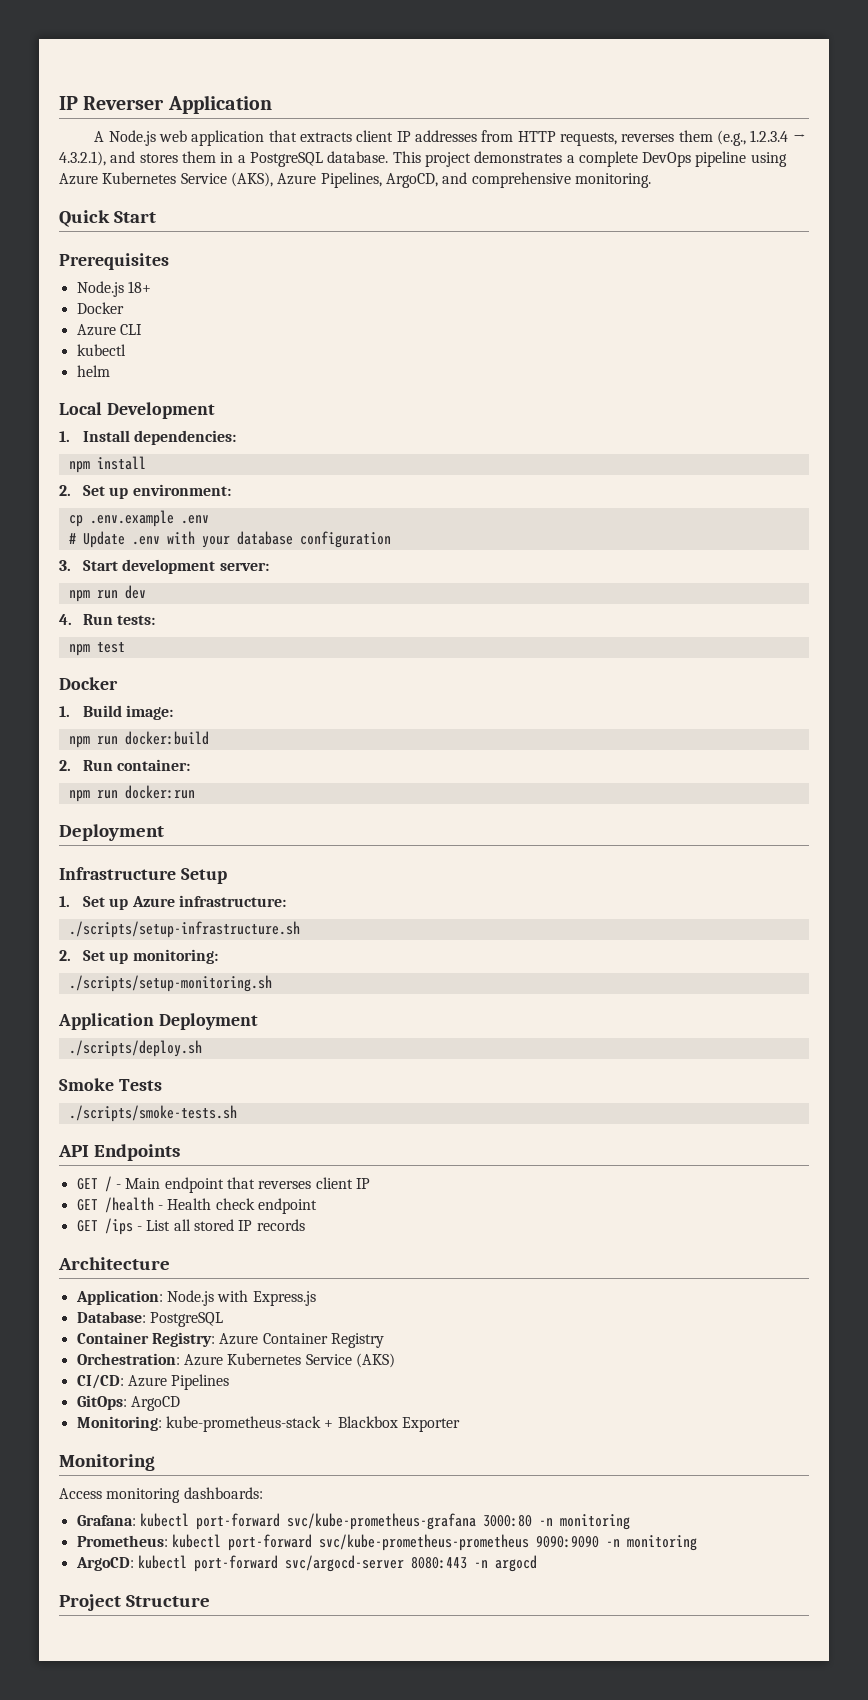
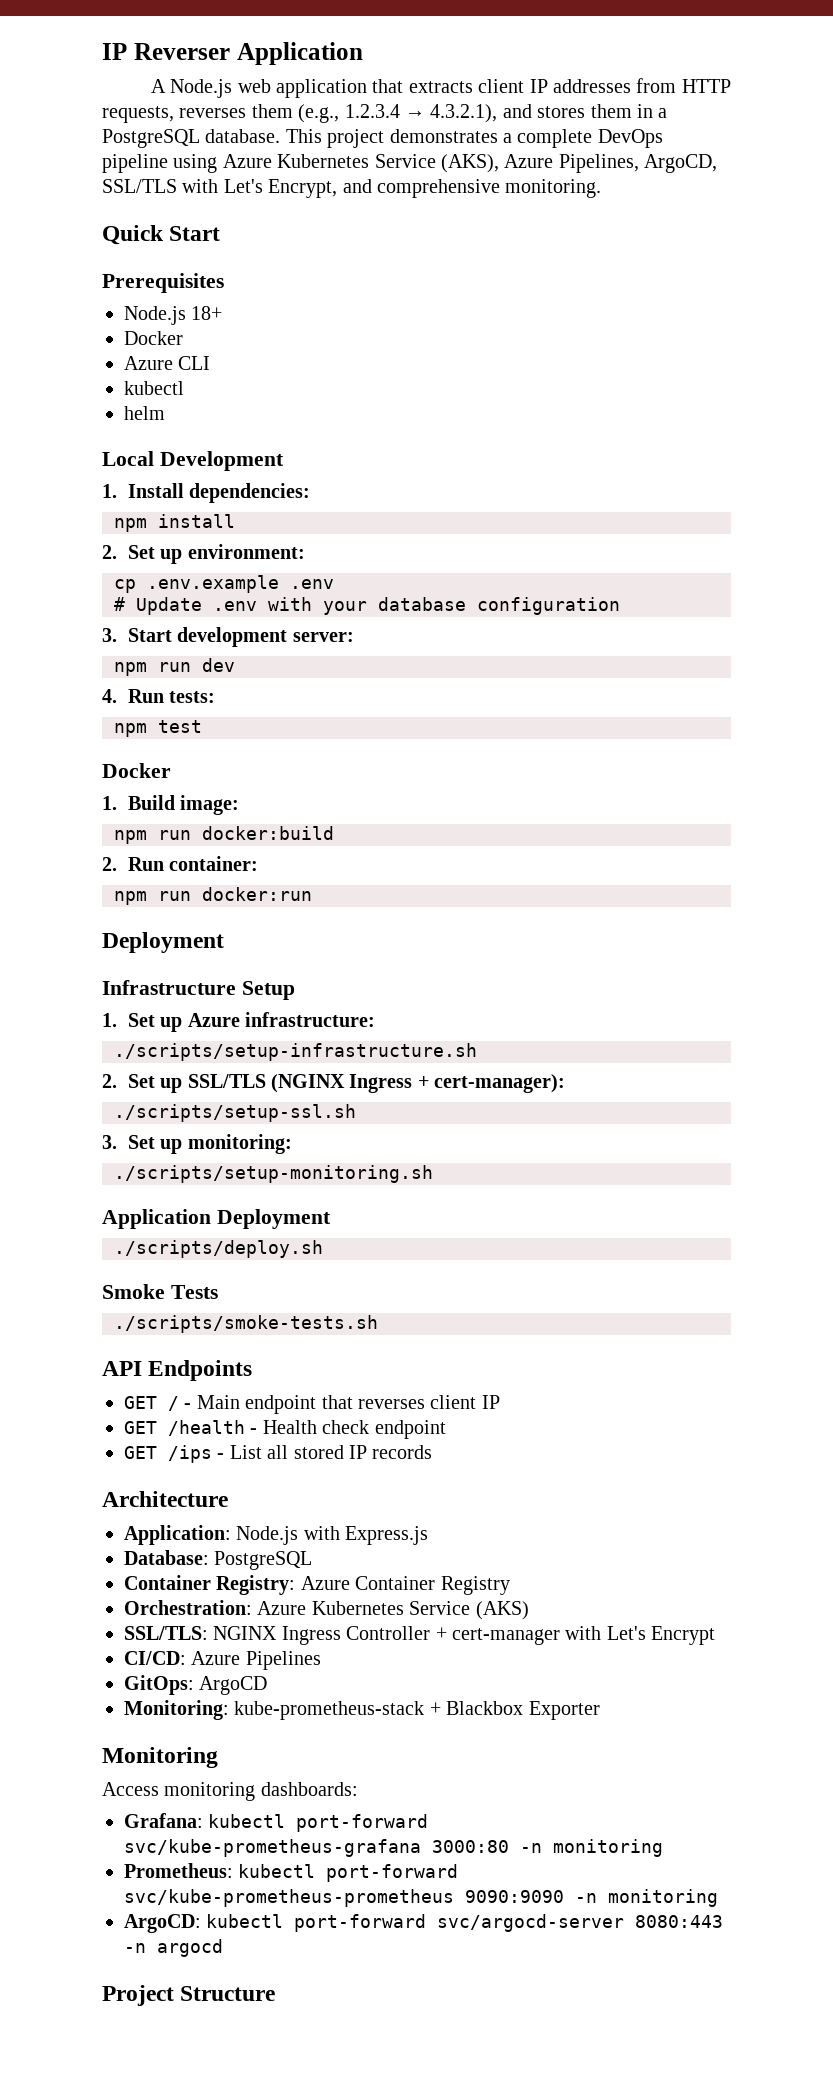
- This project demonstrates a complete DevOps pipeline using Azure Kubernetes Service (AKS), Azure Pipelines, ArgoCD, and comprehensive monitoring.
+ This project demonstrates a complete DevOps pipeline using Azure Kubernetes Service (AKS), Azure Pipelines, ArgoCD, SSL/TLS with Let's Encrypt, and comprehensive monitoring.
- 2. Set up monitoring:
+ 2. Set up SSL/TLS (NGINX Ingress + cert-manager):
+ ./scripts/setup-ssl.sh
+ 3. Set up monitoring:
+ SSL/TLS: NGINX Ingress Controller + cert-manager with Let's Encrypt

